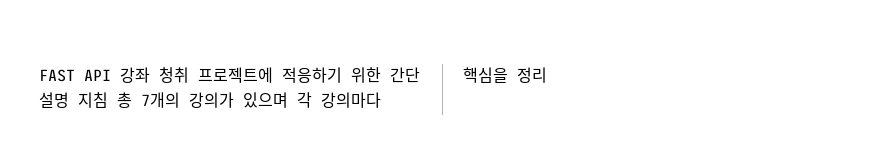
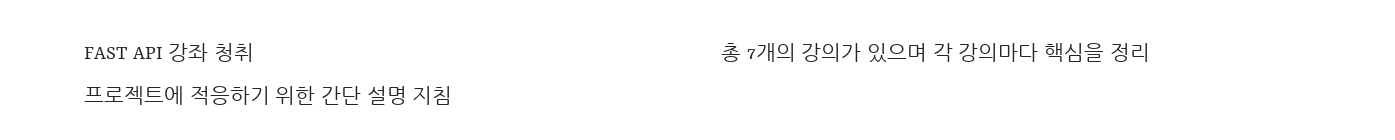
- FAST API 강좌 청취 프로젝트에 적응하기 위한 간단 설명 지침 총 7개의 강의가 있으며 각 강의마다 핵심을 정리
+ FAST API 강좌 청취
+ 프로젝트에 적응하기 위한 간단 설명 지침
+ 총 7개의 강의가 있으며 각 강의마다 핵심을 정리

